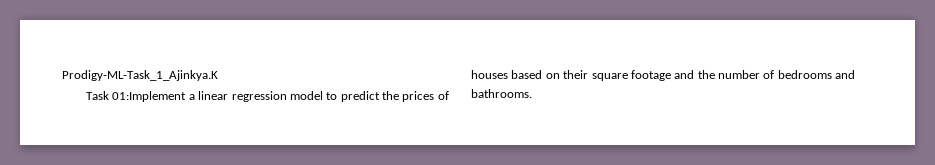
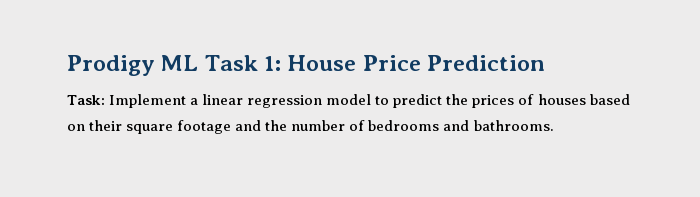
- Prodigy-ML-Task_1_Ajinkya.K
- Task 01:Implement a linear regression model to predict the prices of houses based on their square footage and the number of bedrooms and bathrooms.
+ Prodigy ML Task 1: House Price Prediction
+ Task: Implement a linear regression model to predict the prices of houses based on their square footage and the number of bedrooms and bathrooms.

